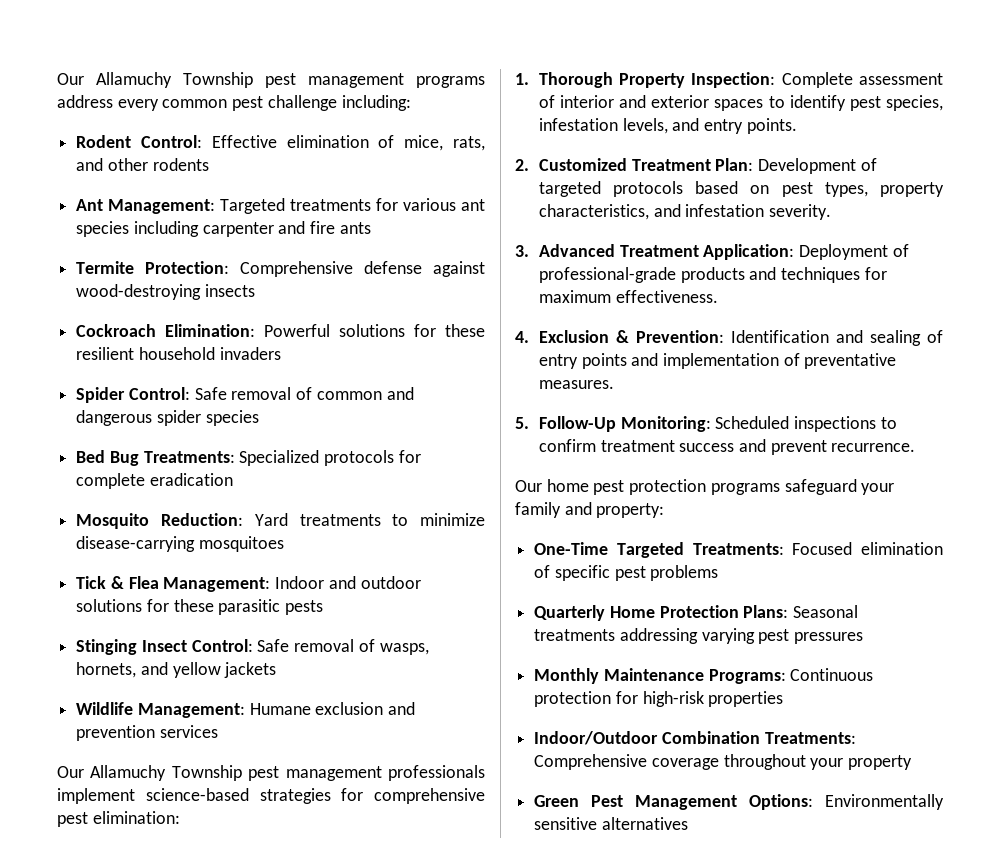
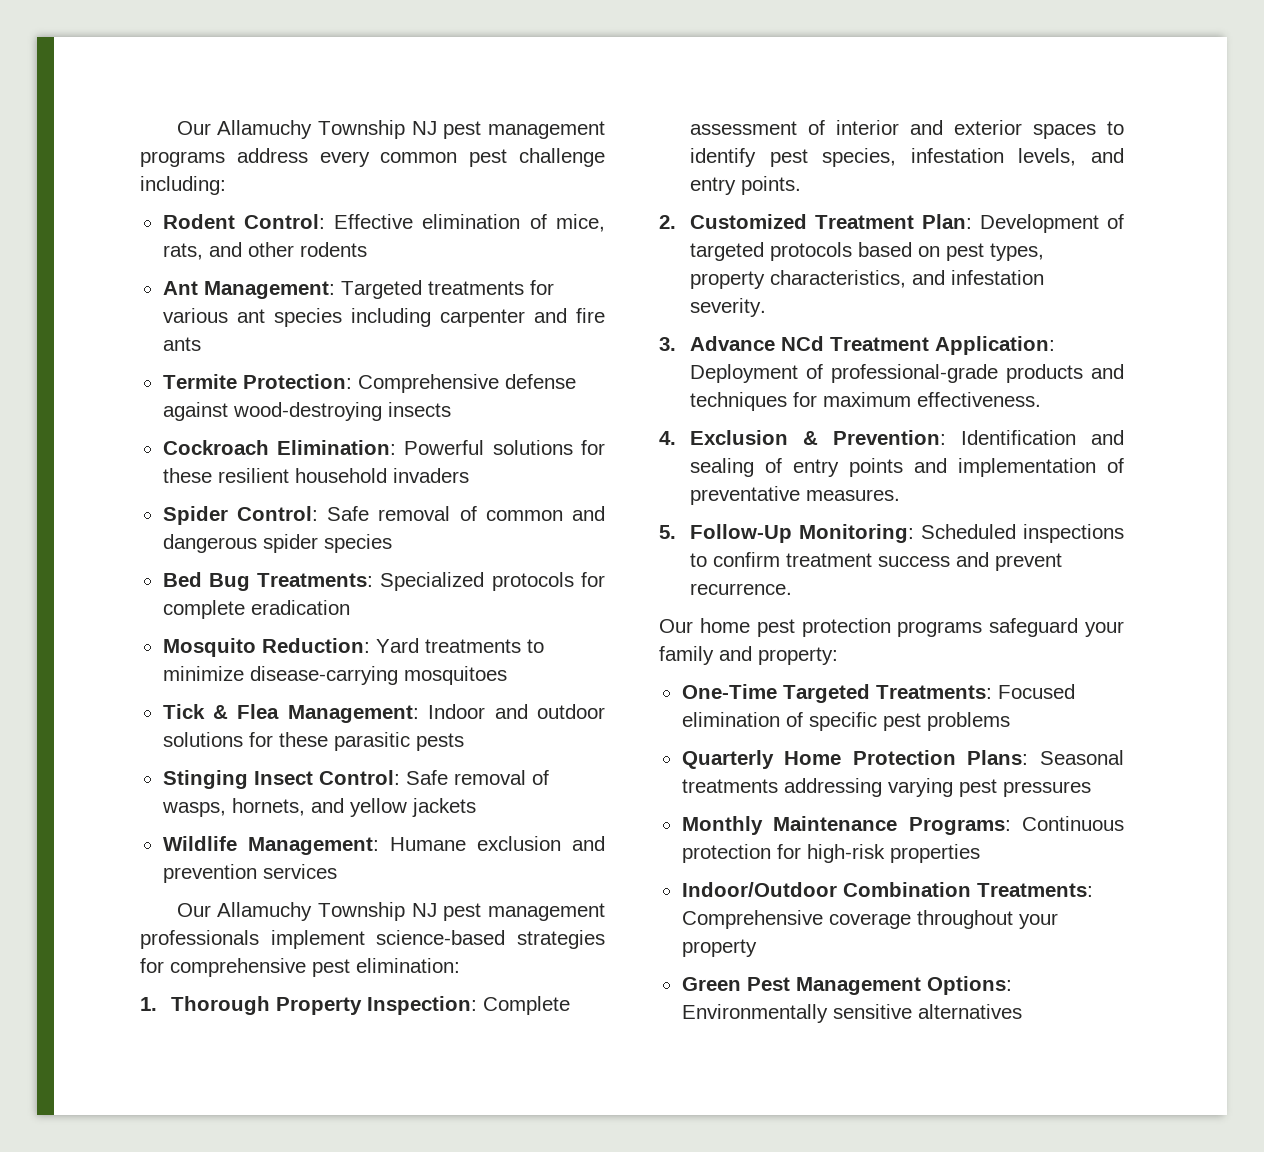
- Our Allamuchy Township pest management programs address every common pest challenge including:
+ Our Allamuchy Township NJ pest management programs address every common pest challenge including:
- Our Allamuchy Township pest management professionals implement science-based strategies for comprehensive pest elimination:
+ Our Allamuchy Township NJ pest management professionals implement science-based strategies for comprehensive pest elimination:
- 3. Advanced Treatment Application: Deployment of professional-grade products and techniques for maximum effectiveness.
+ 3. Advance NCd Treatment Application: Deployment of professional-grade products and techniques for maximum effectiveness.

